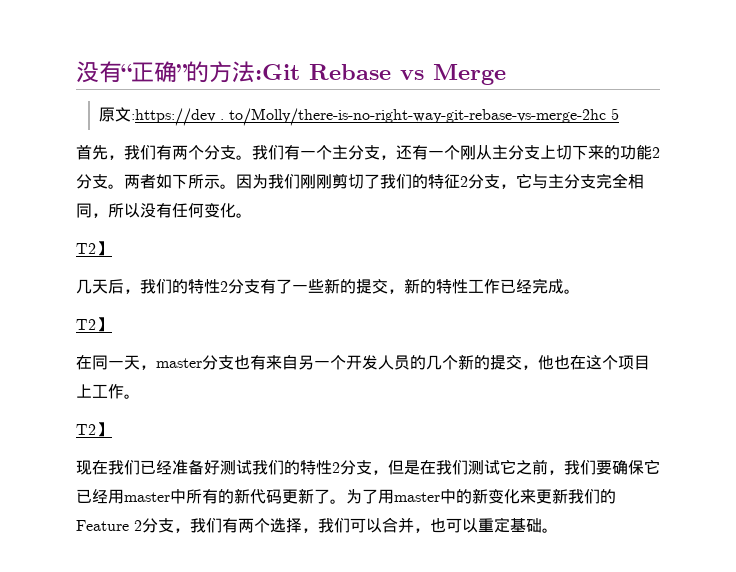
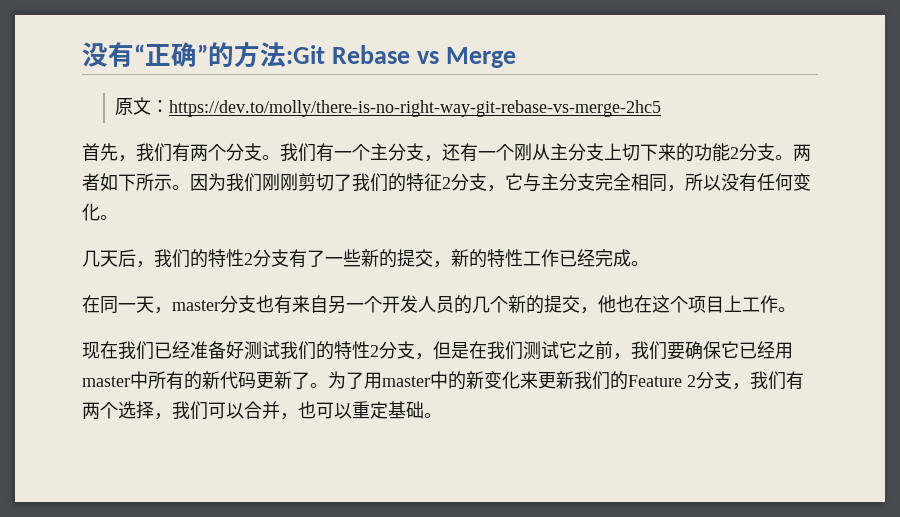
- 原文:https://dev . to/Molly/there-is-no-right-way-git-rebase-vs-merge-2hc 5
+ 原文：https://dev.to/molly/there-is-no-right-way-git-rebase-vs-merge-2hc5
  因为我们刚刚剪切了我们的特征2分支，它与主分支完全相同，所以没有任何变化。
- T2】
  几天后，我们的特性2分支有了一些新的提交，新的特性工作已经完成。
- T2】
  在同一天，master分支也有来自另一个开发人员的几个新的提交，他也在这个项目上工作。
- T2】

